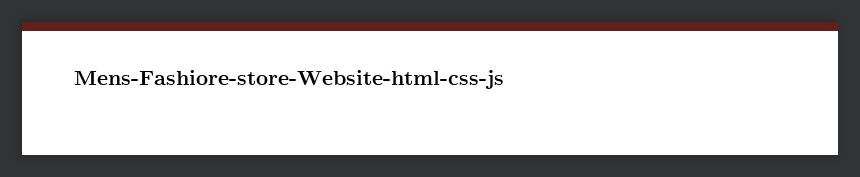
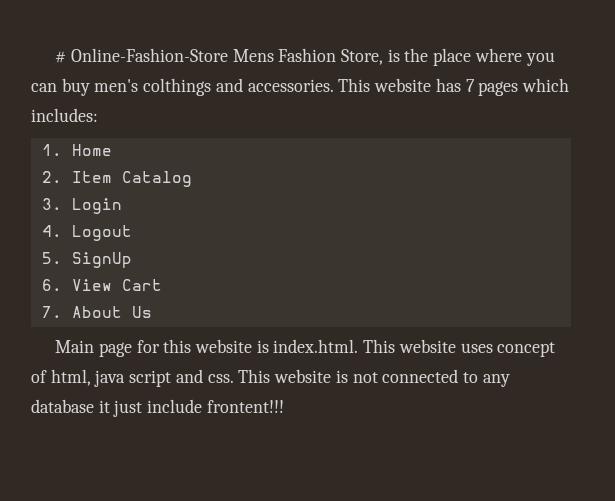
- Mens-Fashiore-store-Website-html-css-js
+ # Online-Fashion-Store Mens Fashion Store, is the place where you can buy men's colthings and accessories. This website has 7 pages which includes:
+ 1. Home
+ 2. Item Catalog
+ 3. Login
+ 4. Logout
+ 5. SignUp
+ 6. View Cart
+ 7. About Us
+ Main page for this website is index.html. This website uses concept of html, java script and css. This website is not connected to any database it just include frontent!!!

